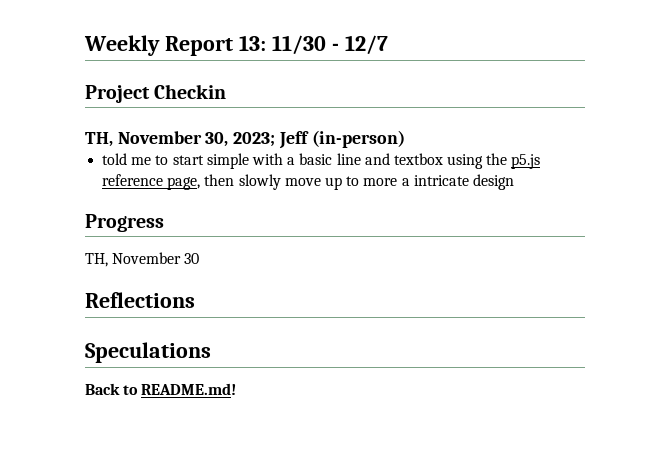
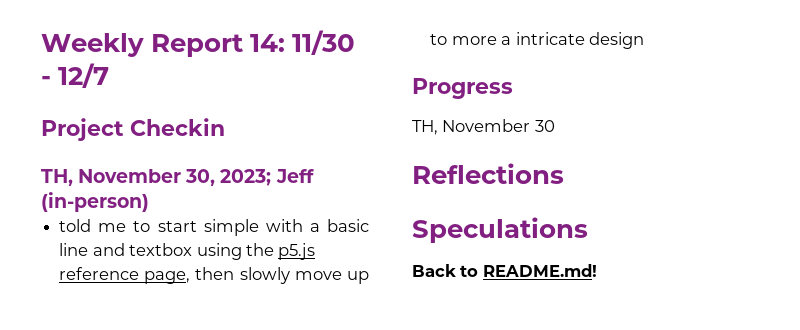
- Weekly Report 13: 11/30 - 12/7
+ Weekly Report 14: 11/30 - 12/7

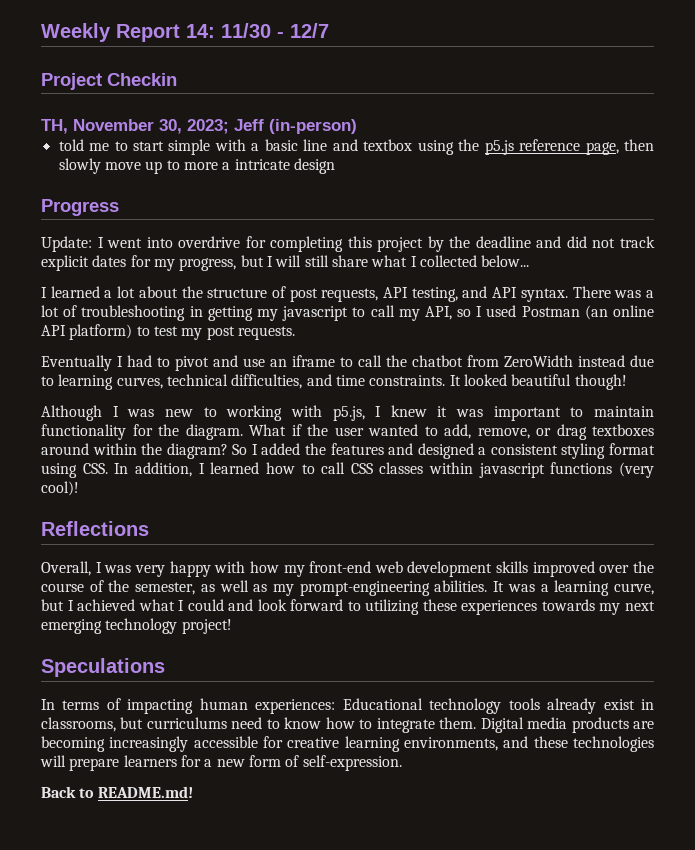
- TH, November 30
+ Update: I went into overdrive for completing this project by the deadline and did not track explicit dates for my progress, but I will still share what I collected below...
+ I learned a lot about the structure of post requests, API testing, and API syntax. There was a lot of troubleshooting in getting my javascript to call my API, so I used Postman (an online API platform) to test my post requests.
+ Eventually I had to pivot and use an iframe to call the chatbot from ZeroWidth instead due to learning curves, technical difficulties, and time constraints. It looked beautiful though!
+ Although I was new to working with p5.js, I knew it was important to maintain functionality for the diagram. What if the user wanted to add, remove, or drag textboxes around within the diagram? So I added the features and designed a consistent styling format using CSS. In addition, I learned how to call CSS classes within javascript functions (very cool)!
  Reflections
+ Overall, I was very happy with how my front-end web development skills improved over the course of the semester, as well as my prompt-engineering abilities. It was a learning curve, but I achieved what I could and look forward to utilizing these experiences towards my next emerging technology project!
  Speculations
+ In terms of impacting human experiences: Educational technology tools already exist in classrooms, but curriculums need to know how to integrate them. Digital media products are becoming increasingly accessible for creative learning environments, and these technologies will prepare learners for a new form of self-expression.

